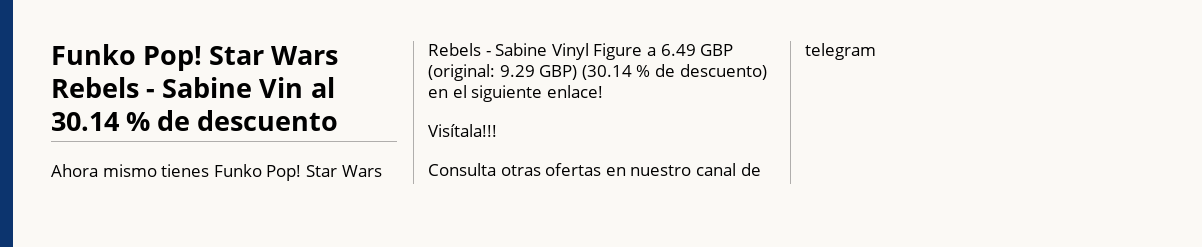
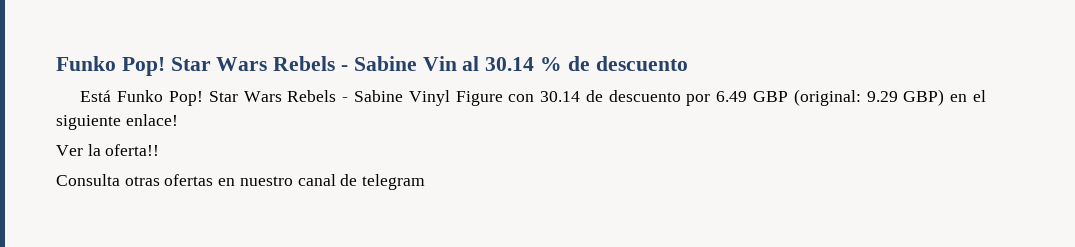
- Ahora mismo tienes Funko Pop!
+ Está Funko Pop!
- Star Wars Rebels - Sabine Vinyl Figure a 6.49 GBP (original: 9.29 GBP) (30.14 % de descuento) en el siguiente enlace!
+ Star Wars Rebels - Sabine Vinyl Figure con 30.14 de descuento por 6.49 GBP (original: 9.29 GBP) en el siguiente enlace!
- Visítala!!!
+ Ver la oferta!!

